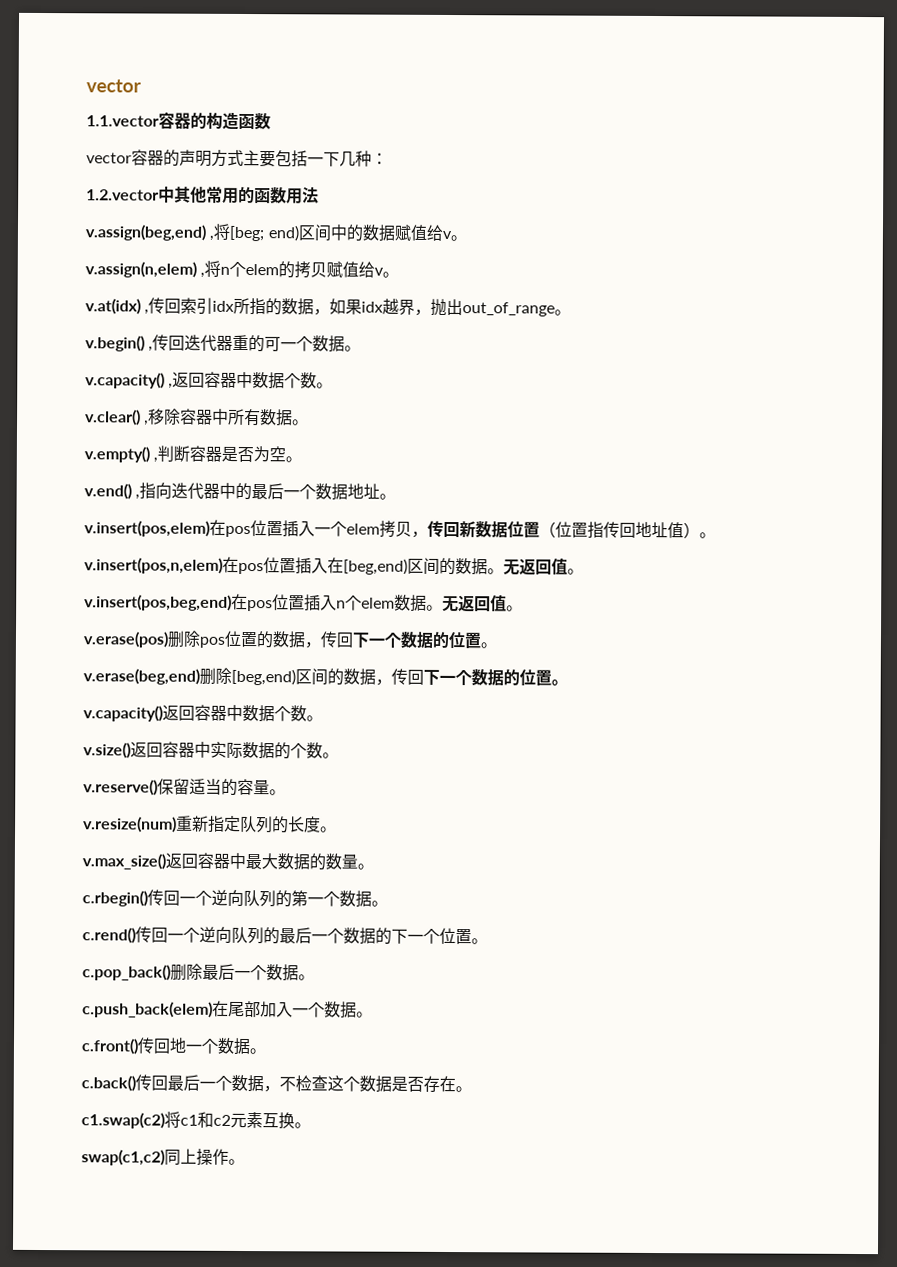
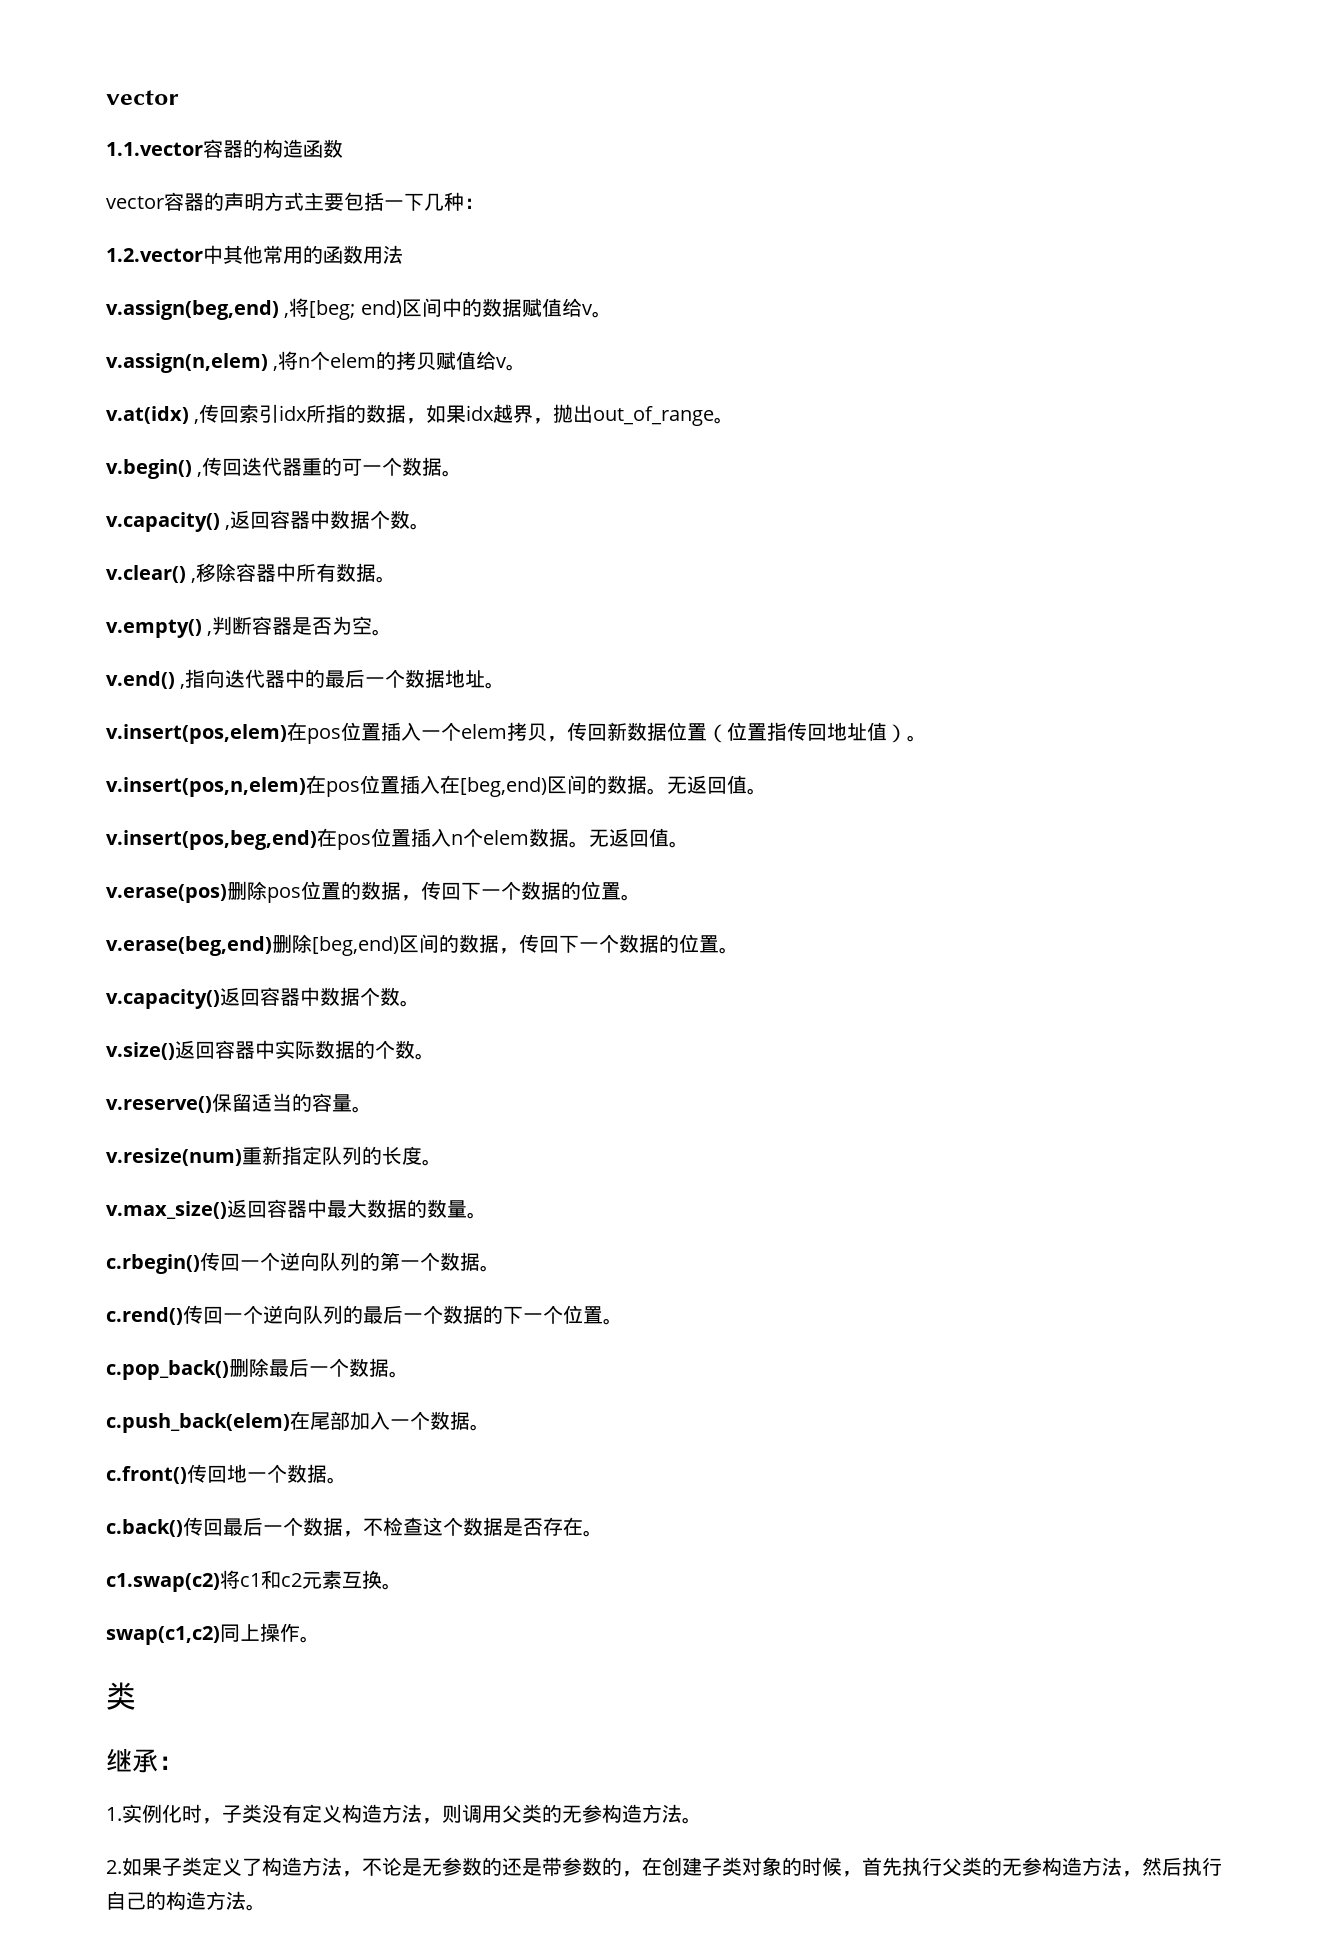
  swap(c1,c2)同上操作。
+ 类
+ 继承：
+ 1.实例化时，子类没有定义构造方法，则调用父类的无参构造方法。
+ 2.如果子类定义了构造方法，不论是无参数的还是带参数的，在创建子类对象的时候，首先执行父类的无参构造方法，然后执行自己的构造方法。

